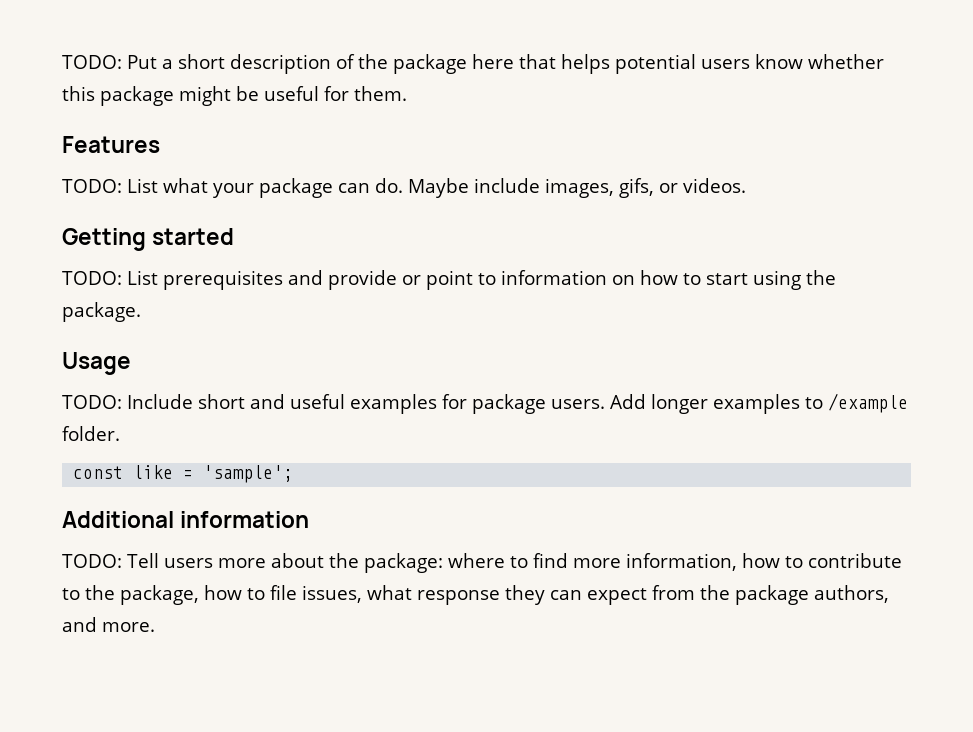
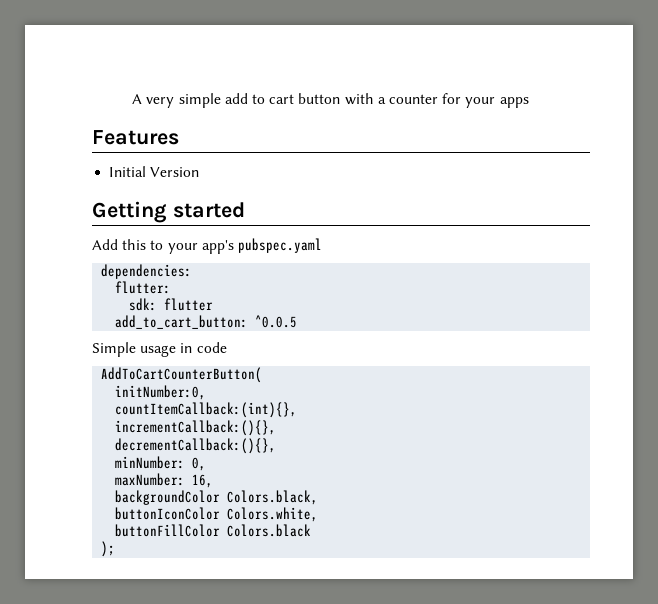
- TODO: Put a short description of the package here that helps potential users know whether this package might be useful for them.
+ A very simple add to cart button with a counter for your apps
  Features
- TODO: List what your package can do. Maybe include images, gifs, or videos.
+ Initial Version
  Getting started
- TODO: List prerequisites and provide or point to information on how to start using the package.
- Usage
- TODO: Include short and useful examples for package users. Add longer examples to /example folder.
- const like = 'sample';
- Additional information
- TODO: Tell users more about the package: where to find more information, how to contribute to the package, how to file issues, what response they can expect from the package authors, and more.
+ Add this to your app's pubspec.yaml
+ dependencies:
+ flutter:
+ sdk: flutter
+ add_to_cart_button: ^0.0.5
+ Simple usage in code
+ AddToCartCounterButton(
+ initNumber:0,
+ countItemCallback:(int){},
+ incrementCallback:(){},
+ decrementCallback:(){},
+ minNumber: 0,
+ maxNumber: 16,
+ backgroundColor Colors.black,
+ buttonIconColor Colors.white,
+ buttonFillColor Colors.black
+ );

